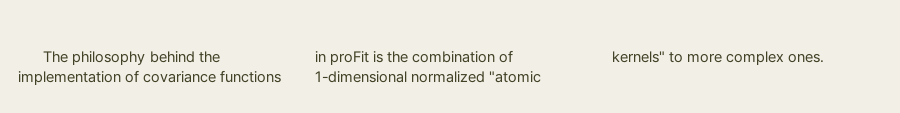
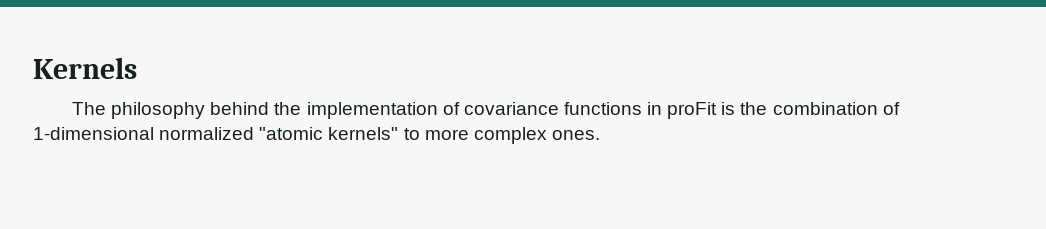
+ Kernels

